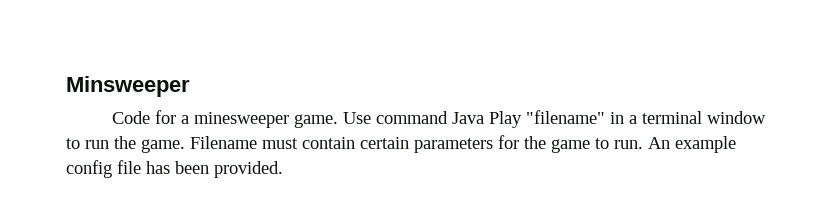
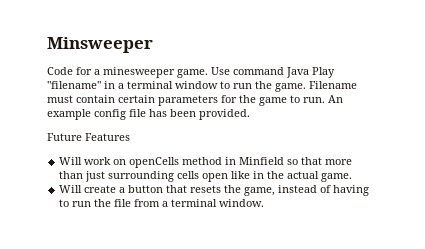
+ Future Features
+ Will work on openCells method in Minfield so that more than just surrounding cells open like in the actual game.
+ Will create a button that resets the game, instead of having to run the file from a terminal window.

